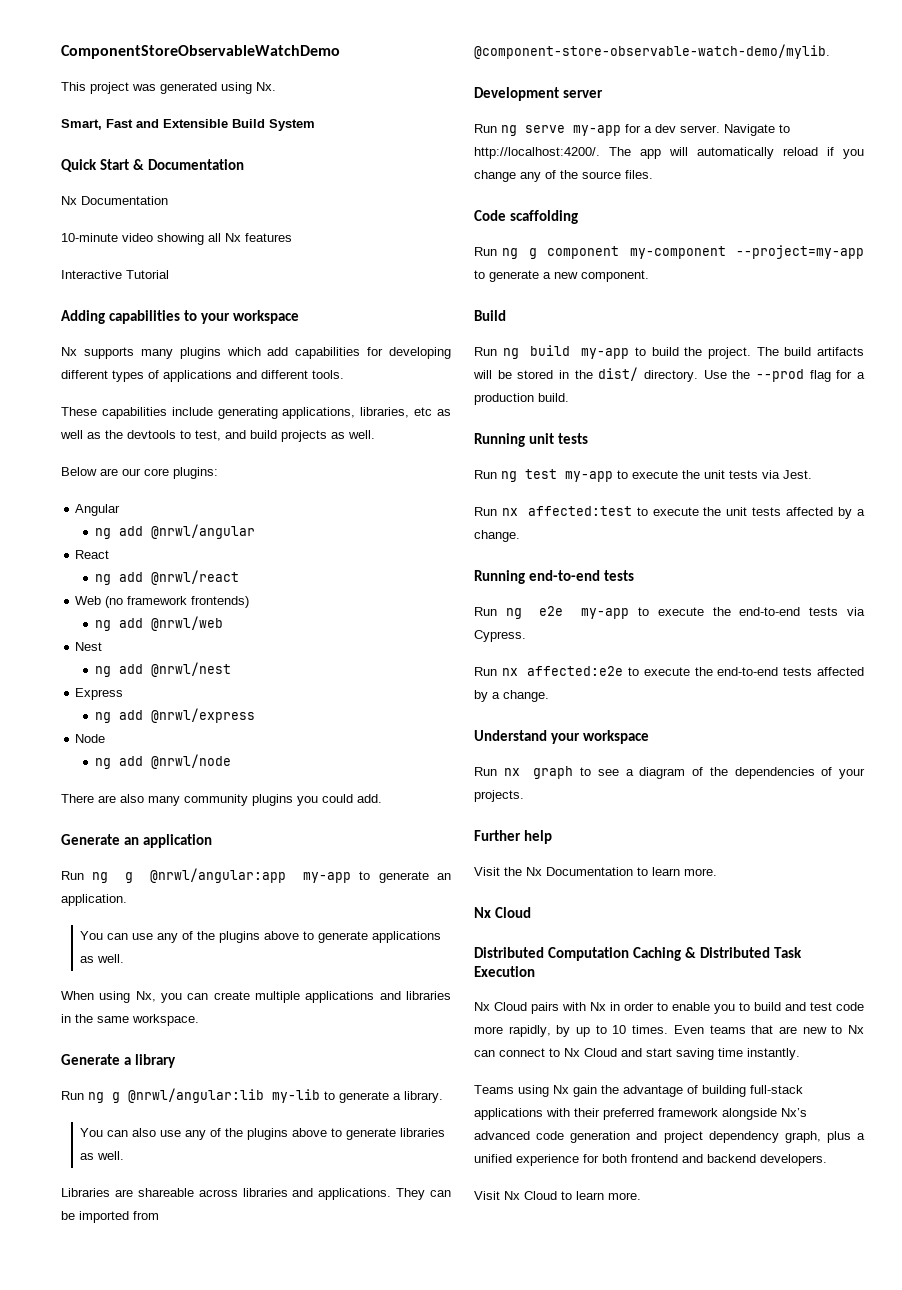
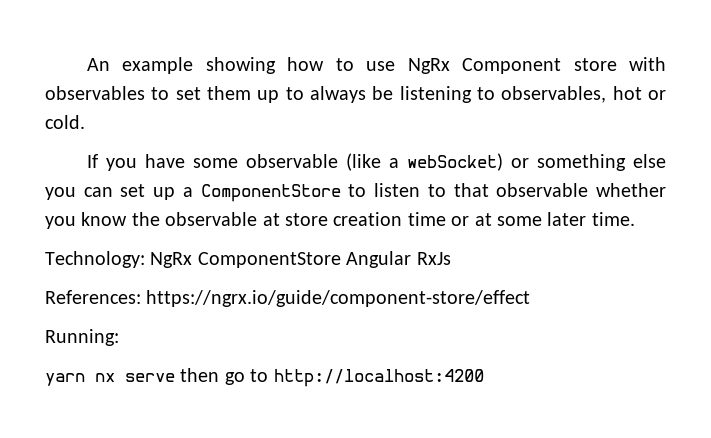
- ComponentStoreObservableWatchDemo
- This project was generated using Nx.
- Smart, Fast and Extensible Build System
- Quick Start & Documentation
- Nx Documentation
- 10-minute video showing all Nx features
- Interactive Tutorial
- Adding capabilities to your workspace
- Nx supports many plugins which add capabilities for developing different types of applications and different tools.
- These capabilities include generating applications, libraries, etc as well as the devtools to test, and build projects as well.
- Below are our core plugins:
- Angular
- ng add @nrwl/angular
- React
- ng add @nrwl/react
- Web (no framework frontends)
- ng add @nrwl/web
- Nest
- ng add @nrwl/nest
- Express
- ng add @nrwl/express
- Node
- ng add @nrwl/node
- There are also many community plugins you could add.
- Generate an application
- Run ng g @nrwl/angular:app my-app to generate an application.
- You can use any of the plugins above to generate applications as well.
- When using Nx, you can create multiple applications and libraries in the same workspace.
- Generate a library
- Run ng g @nrwl/angular:lib my-lib to generate a library.
- You can also use any of the plugins above to generate libraries as well.
- Libraries are shareable across libraries and applications. They can be imported from @component-store-observable-watch-demo/mylib.
- Development server
- Run ng serve my-app for a dev server. Navigate to http://localhost:4200/. The app will automatically reload if you change any of the source files.
- Code scaffolding
- Run ng g component my-component --project=my-app to generate a new component.
- Build
- Run ng build my-app to build the project. The build artifacts will be stored in the dist/ directory. Use the --prod flag for a production build.
- Running unit tests
- Run ng test my-app to execute the unit tests via Jest.
- Run nx affected:test to execute the unit tests affected by a change.
- Running end-to-end tests
- Run ng e2e my-app to execute the end-to-end tests via Cypress.
- Run nx affected:e2e to execute the end-to-end tests affected by a change.
- Understand your workspace
- Run nx graph to see a diagram of the dependencies of your projects.
- Further help
- Visit the Nx Documentation to learn more.
- Nx Cloud
- Distributed Computation Caching & Distributed Task Execution
- Nx Cloud pairs with Nx in order to enable you to build and test code more rapidly, by up to 10 times. Even teams that are new to Nx can connect to Nx Cloud and start saving time instantly.
- Teams using Nx gain the advantage of building full-stack applications with their preferred framework alongside Nx’s advanced code generation and project dependency graph, plus a unified experience for both frontend and backend developers.
- Visit Nx Cloud to learn more.
+ An example showing how to use NgRx Component store with observables to set them up to always be listening to observables, hot or cold.
+ If you have some observable (like a webSocket) or something else you can set up a ComponentStore to listen to that observable whether you know the observable at store creation time or at some later time.
+ Technology: NgRx ComponentStore Angular RxJs
+ References: https://ngrx.io/guide/component-store/effect
+ Running:
+ yarn nx serve then go to http://localhost:4200

